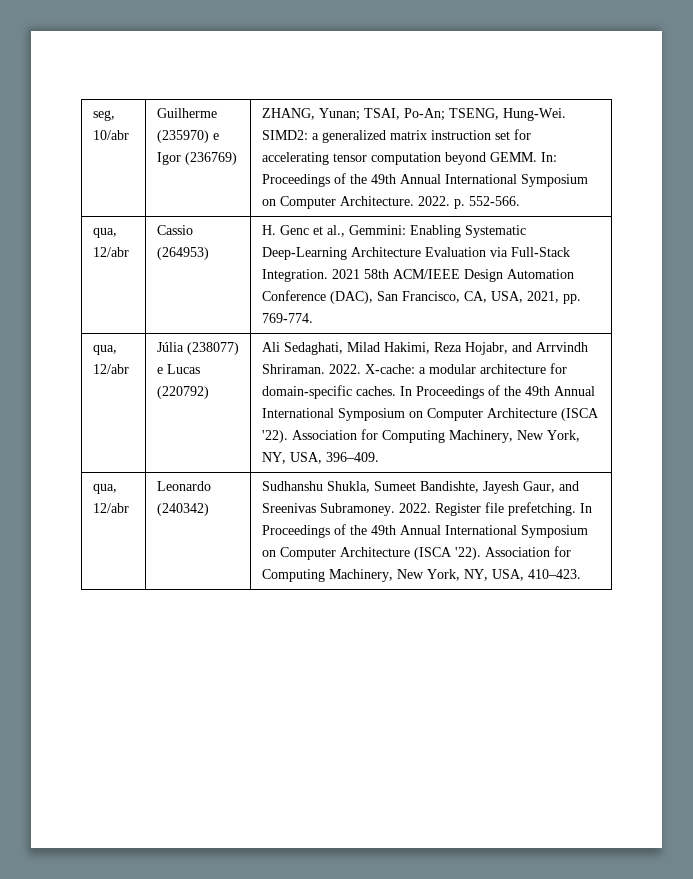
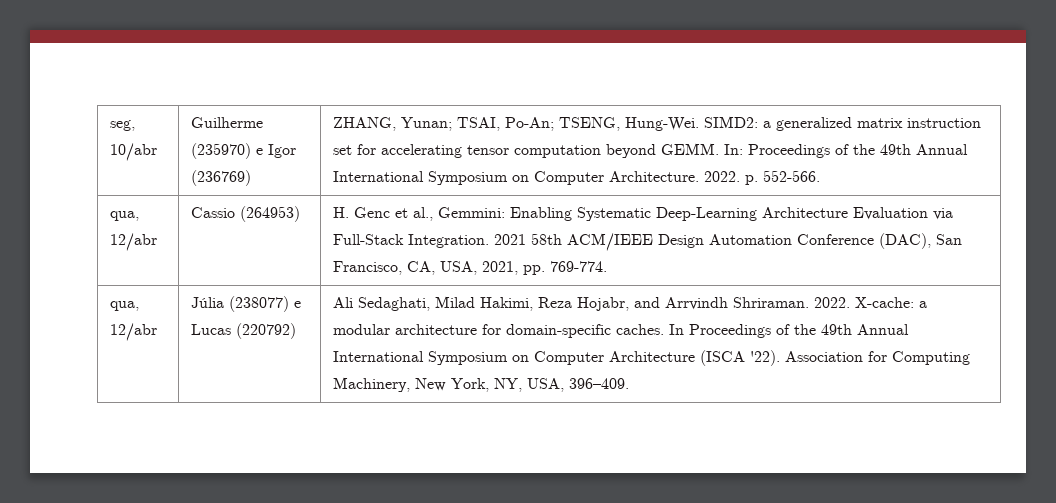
- qua, 12/abr | Leonardo (240342) | Sudhanshu Shukla, Sumeet Bandishte, Jayesh Gaur, and Sreenivas Subramoney. 2022. Register file prefetching. In Proceedings of the 49th Annual International Symposium on Computer Architecture (ISCA '22). Association for Computing Machinery, New York, NY, USA, 410–423.

